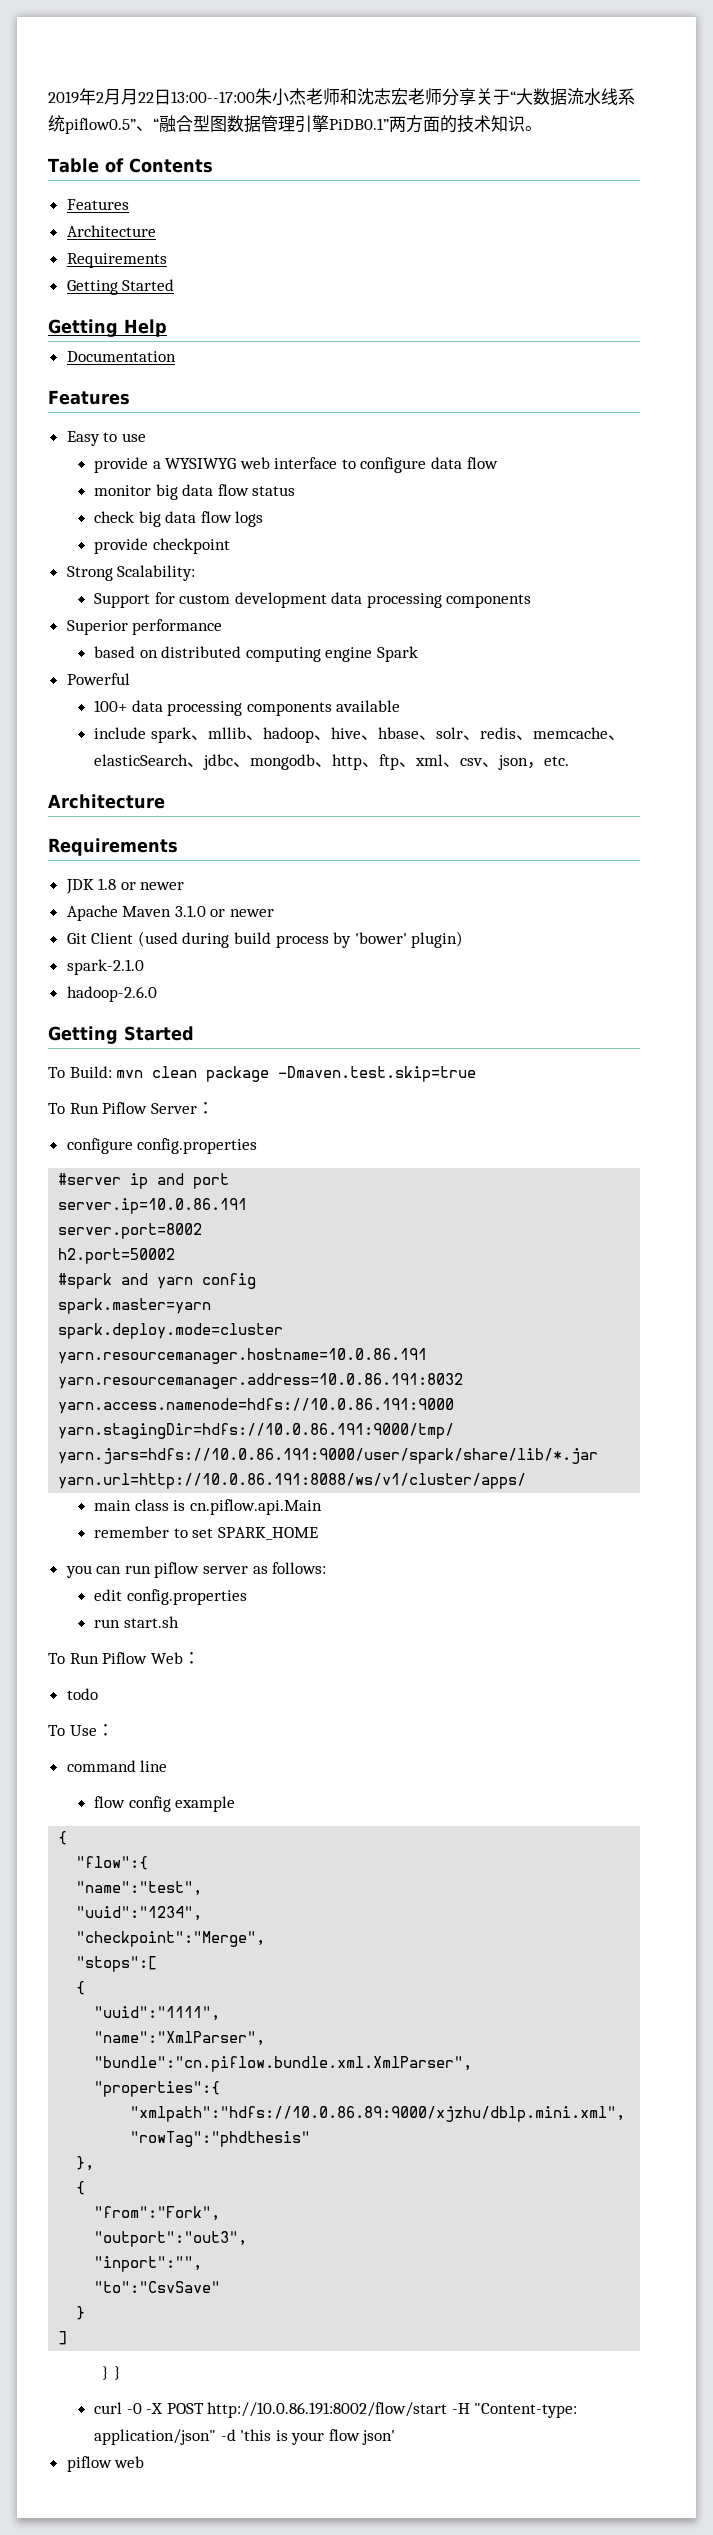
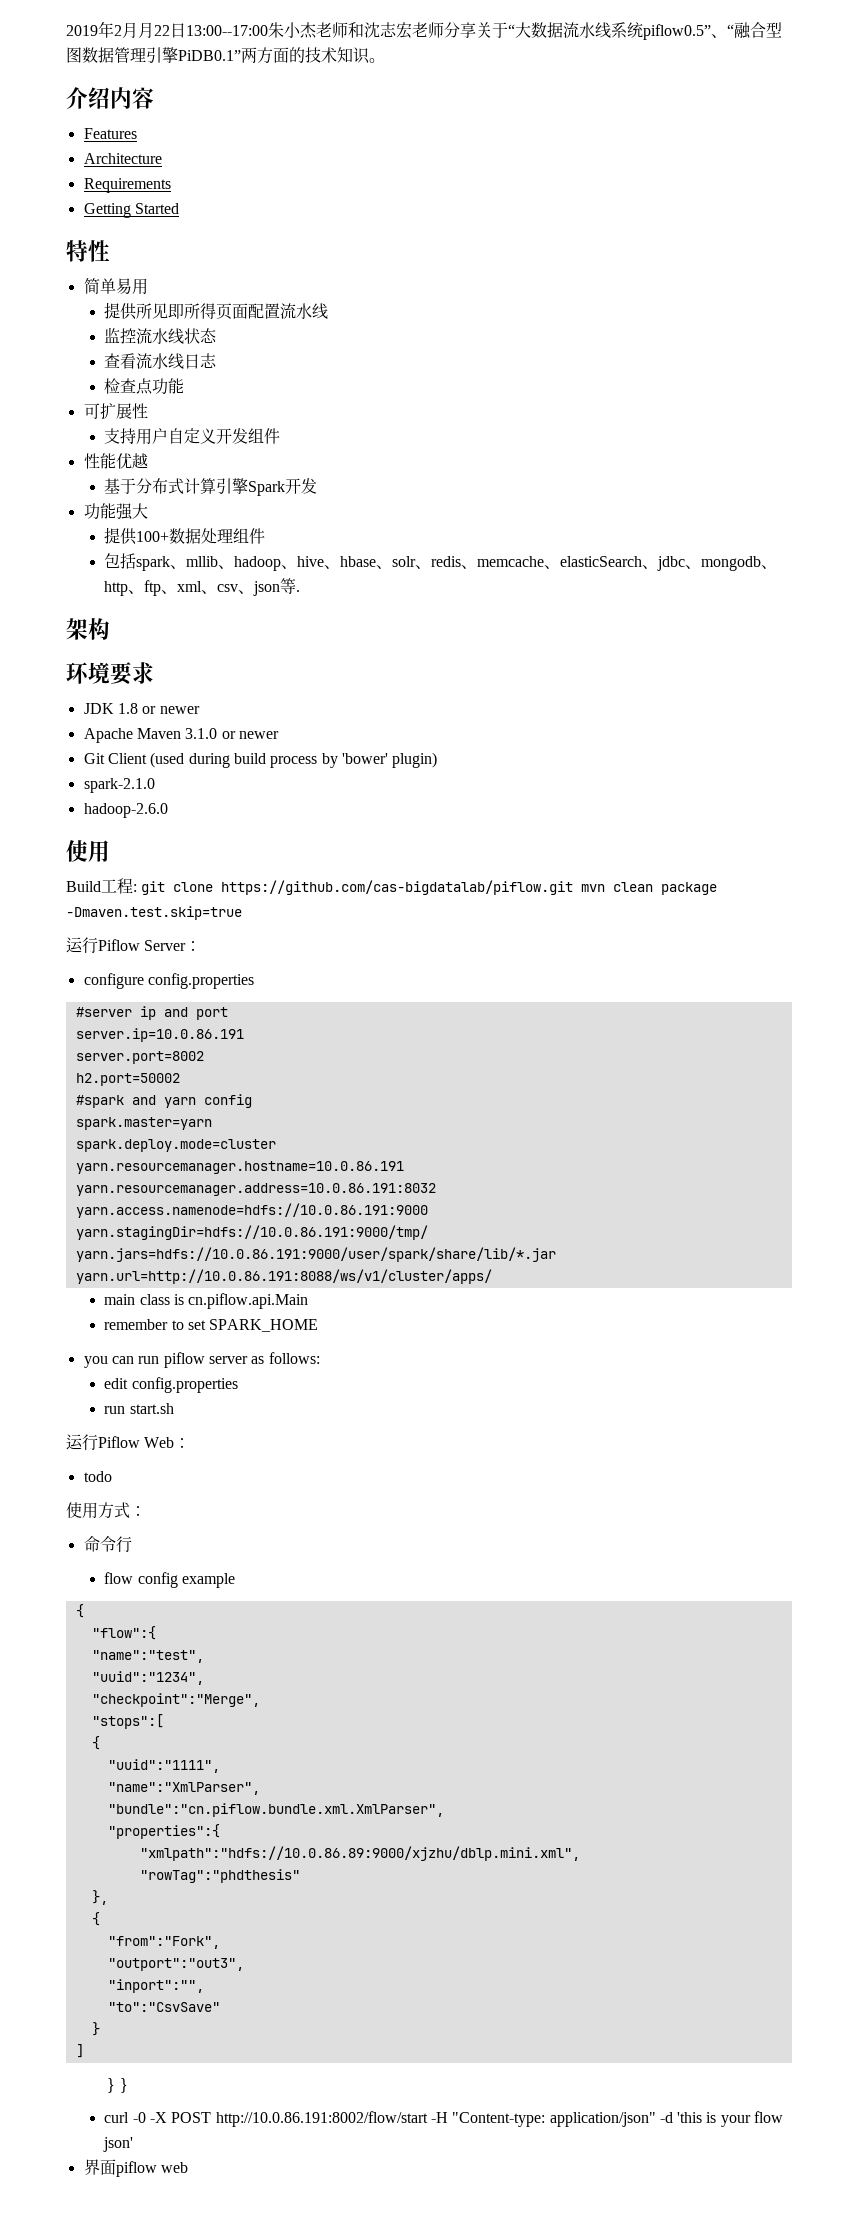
- Table of Contents
+ 介绍内容
- Getting Help
- Documentation
- Features
- Easy to use
- provide a WYSIWYG web interface to configure data flow
- monitor big data flow status
- check big data flow logs
- provide checkpoint
- Strong Scalability:
- Support for custom development data processing components
- Superior performance
- based on distributed computing engine Spark
- Powerful
- 100+ data processing components available
- include spark、mllib、hadoop、hive、hbase、solr、redis、memcache、elasticSearch、jdbc、mongodb、http、ftp、xml、csv、json，etc.
- Architecture
- Requirements
+ 特性
+ 简单易用
+ 提供所见即所得页面配置流水线
+ 监控流水线状态
+ 查看流水线日志
+ 检查点功能
+ 可扩展性
+ 支持用户自定义开发组件
+ 性能优越
+ 基于分布式计算引擎Spark开发
+ 功能强大
+ 提供100+数据处理组件
+ 包括spark、mllib、hadoop、hive、hbase、solr、redis、memcache、elasticSearch、jdbc、mongodb、http、ftp、xml、csv、json等.
+ 架构
+ 环境要求
  hadoop-2.6.0
- Getting Started
- To Build: mvn clean package -Dmaven.test.skip=true
+ 使用
+ Build工程: git clone https://github.com/cas-bigdatalab/piflow.git mvn clean package -Dmaven.test.skip=true
- To Run Piflow Server：
+ 运行Piflow Server：
- To Run Piflow Web：
+ 运行Piflow Web：
- To Use：
- command line
+ 使用方式：
+ 命令行
- piflow web
+ 界面piflow web

